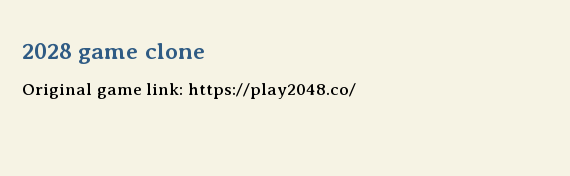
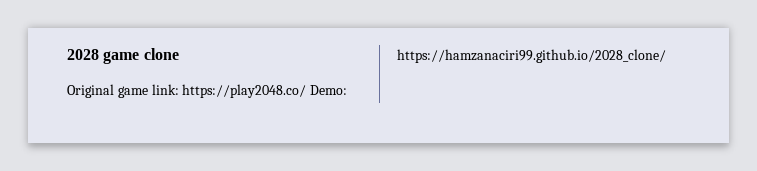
- Original game link: https://play2048.co/
+ Original game link: https://play2048.co/ Demo: https://hamzanaciri99.github.io/2028_clone/

